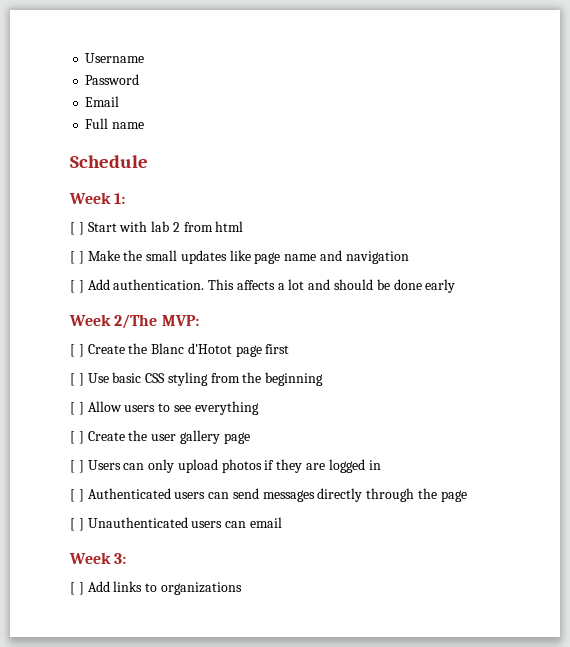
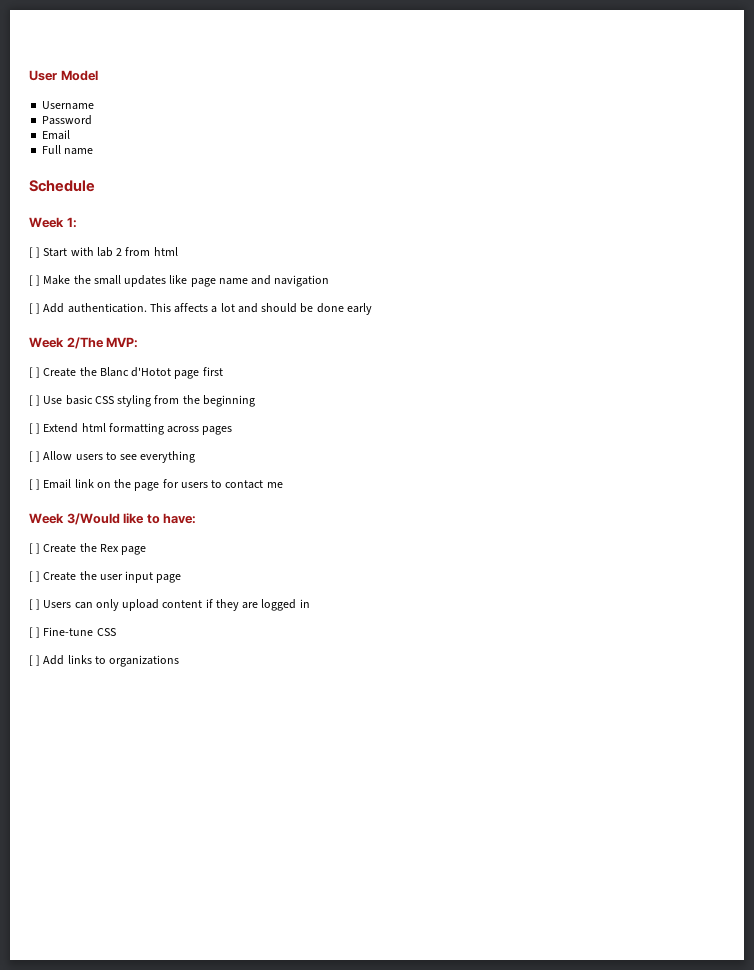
+ User Model
+ [ ] Extend html formatting across pages
+ [ ] Email link on the page for users to contact me
+ Week 3/Would like to have:
+ [ ] Create the Rex page
- [ ] Create the user gallery page
+ [ ] Create the user input page
- [ ] Users can only upload photos if they are logged in
+ [ ] Users can only upload content if they are logged in
- [ ] Authenticated users can send messages directly through the page
- [ ] Unauthenticated users can email
- Week 3:
+ [ ] Fine-tune CSS

